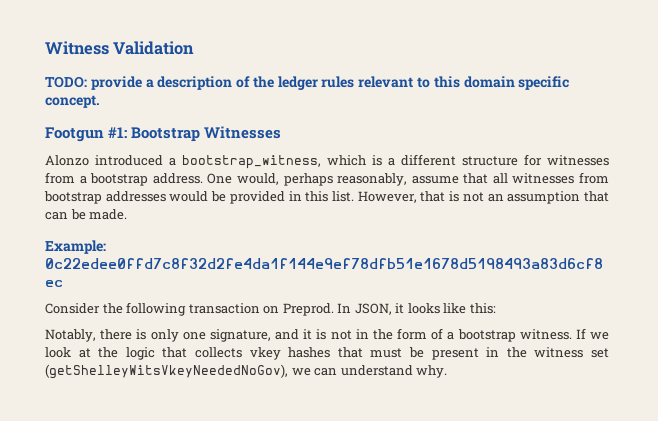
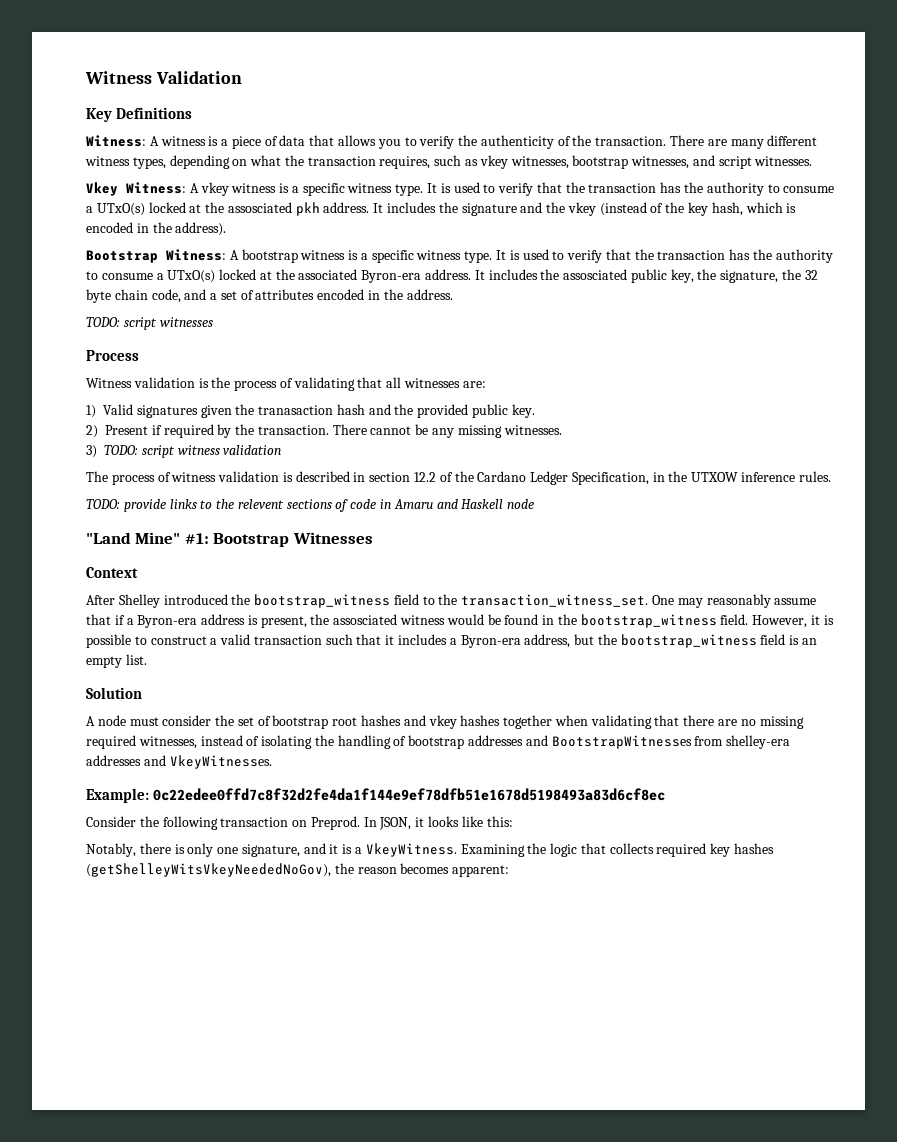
- TODO: provide a description of the ledger rules relevant to this domain specific concept.
- Footgun #1: Bootstrap Witnesses
- Alonzo introduced a bootstrap_witness, which is a different structure for witnesses from a bootstrap address. One would, perhaps reasonably, assume that all witnesses from bootstrap addresses would be provided in this list. However, that is not an assumption that can be made.
+ Key Definitions
+ Witness: A witness is a piece of data that allows you to verify the authenticity of the transaction. There are many different witness types, depending on what the transaction requires, such as vkey witnesses, bootstrap witnesses, and script witnesses.
+ Vkey Witness: A vkey witness is a specific witness type. It is used to verify that the transaction has the authority to consume a UTxO(s) locked at the assosciated pkh address. It includes the signature and the vkey (instead of the key hash, which is encoded in the address).
+ Bootstrap Witness: A bootstrap witness is a specific witness type. It is used to verify that the transaction has the authority to consume a UTxO(s) locked at the associated Byron-era address. It includes the assosciated public key, the signature, the 32 byte chain code, and a set of attributes encoded in the address.
+ TODO: script witnesses
+ Process
+ Witness validation is the process of validating that all witnesses are:
+ 1) Valid signatures given the tranasaction hash and the provided public key.
+ 2) Present if required by the transaction. There cannot be any missing witnesses.
+ 3) TODO: script witness validation
+ The process of witness validation is described in section 12.2 of the Cardano Ledger Specification, in the UTXOW inference rules.
+ TODO: provide links to the relevent sections of code in Amaru and Haskell node
+ "Land Mine" #1: Bootstrap Witnesses
+ Context
+ After Shelley introduced the bootstrap_witness field to the transaction_witness_set. One may reasonably assume that if a Byron-era address is present, the assosciated witness would be found in the bootstrap_witness field. However, it is possible to construct a valid transaction such that it includes a Byron-era address, but the bootstrap_witness field is an empty list.
+ Solution
+ A node must consider the set of bootstrap root hashes and vkey hashes together when validating that there are no missing required witnesses, instead of isolating the handling of bootstrap addresses and BootstrapWitnesses from shelley-era addresses and VkeyWitnesses.
- Notably, there is only one signature, and it is not in the form of a bootstrap witness. If we look at the logic that collects vkey hashes that must be present in the witness set (getShelleyWitsVkeyNeededNoGov), we can understand why.
+ Notably, there is only one signature, and it is a VkeyWitness. Examining the logic that collects required key hashes (getShelleyWitsVkeyNeededNoGov), the reason becomes apparent:

